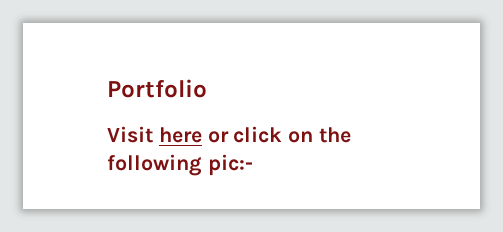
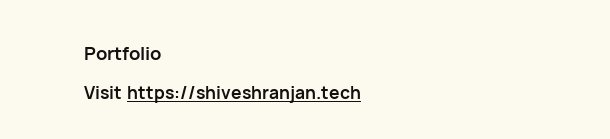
- Visit here or click on the following pic:-
+ Visit https://shiveshranjan.tech

